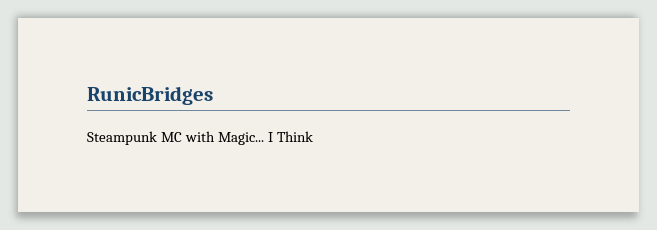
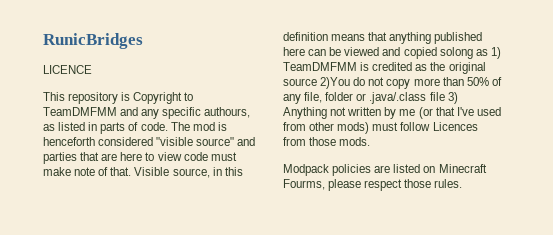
- Steampunk MC with Magic... I Think
+ LICENCE
+ This repository is Copyright to TeamDMFMM and any specific authours, as listed in parts of code. The mod is henceforth considered "visible source" and parties that are here to view code must make note of that. Visible source, in this definition means that anything published here can be viewed and copied solong as 1) TeamDMFMM is credited as the original source 2)You do not copy more than 50% of any file, folder or .java/.class file 3) Anything not written by me (or that I've used from other mods) must follow Licences from those mods.
+ Modpack policies are listed on Minecraft Fourms, please respect those rules.

